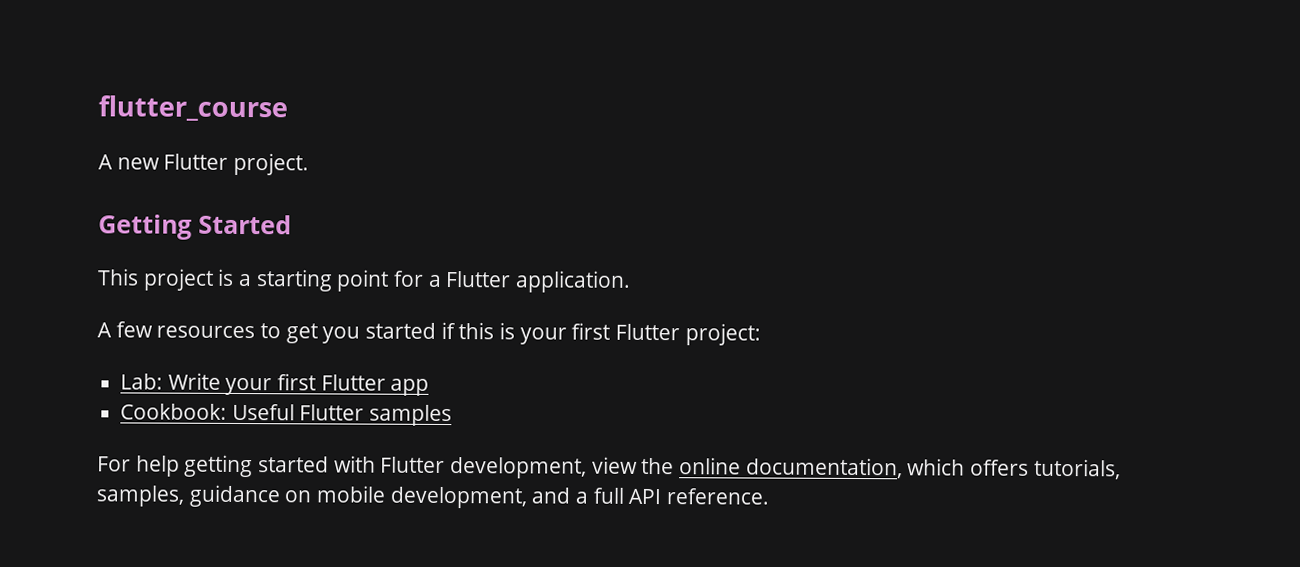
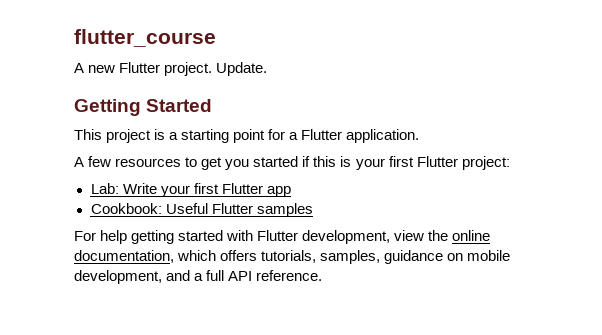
+ Update.

